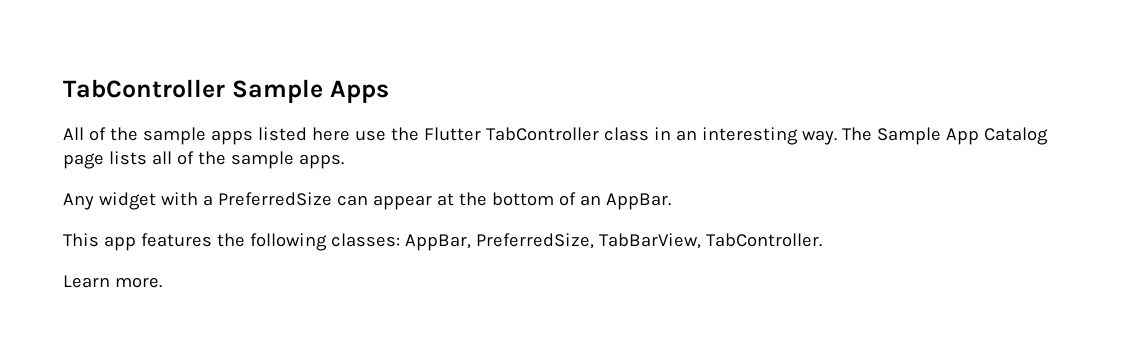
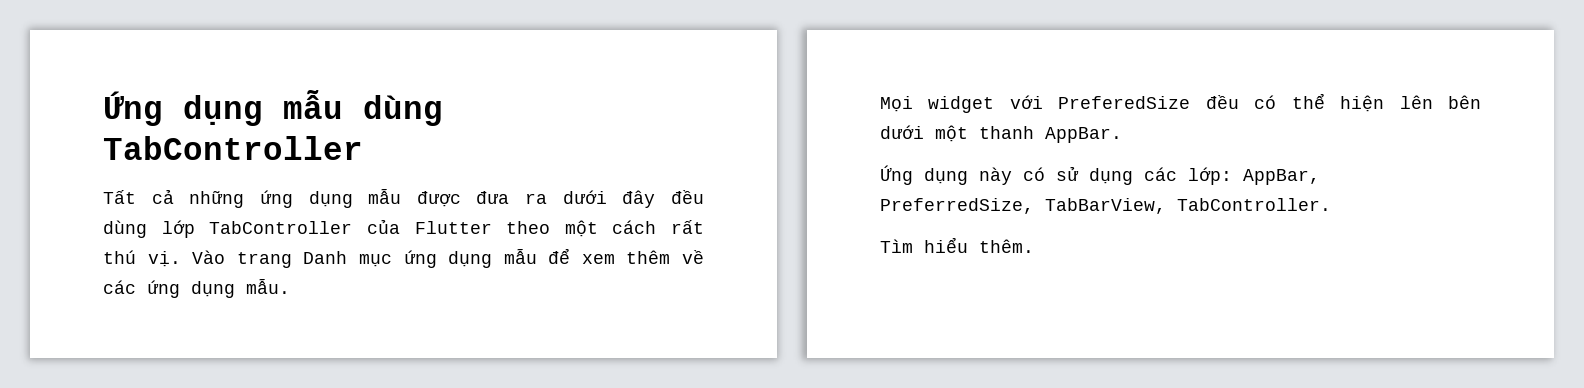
- TabController Sample Apps
- All of the sample apps listed here use the Flutter TabController class in an interesting way. The Sample App Catalog page lists all of the sample apps.
- Any widget with a PreferredSize can appear at the bottom of an AppBar.
- This app features the following classes: AppBar, PreferredSize, TabBarView, TabController.
+ Ứng dụng mẫu dùng TabController
+ Tất cả những ứng dụng mẫu được đưa ra dưới đây đều dùng lớp TabController của Flutter theo một cách rất thú vị. Vào trang Danh mục ứng dụng mẫu để xem thêm về các ứng dụng mẫu.
+ Mọi widget với PreferedSize đều có thể hiện lên bên dưới một thanh AppBar.
+ Ứng dụng này có sử dụng các lớp: AppBar, PreferredSize, TabBarView, TabController.
- Learn more.
+ Tìm hiểu thêm.

